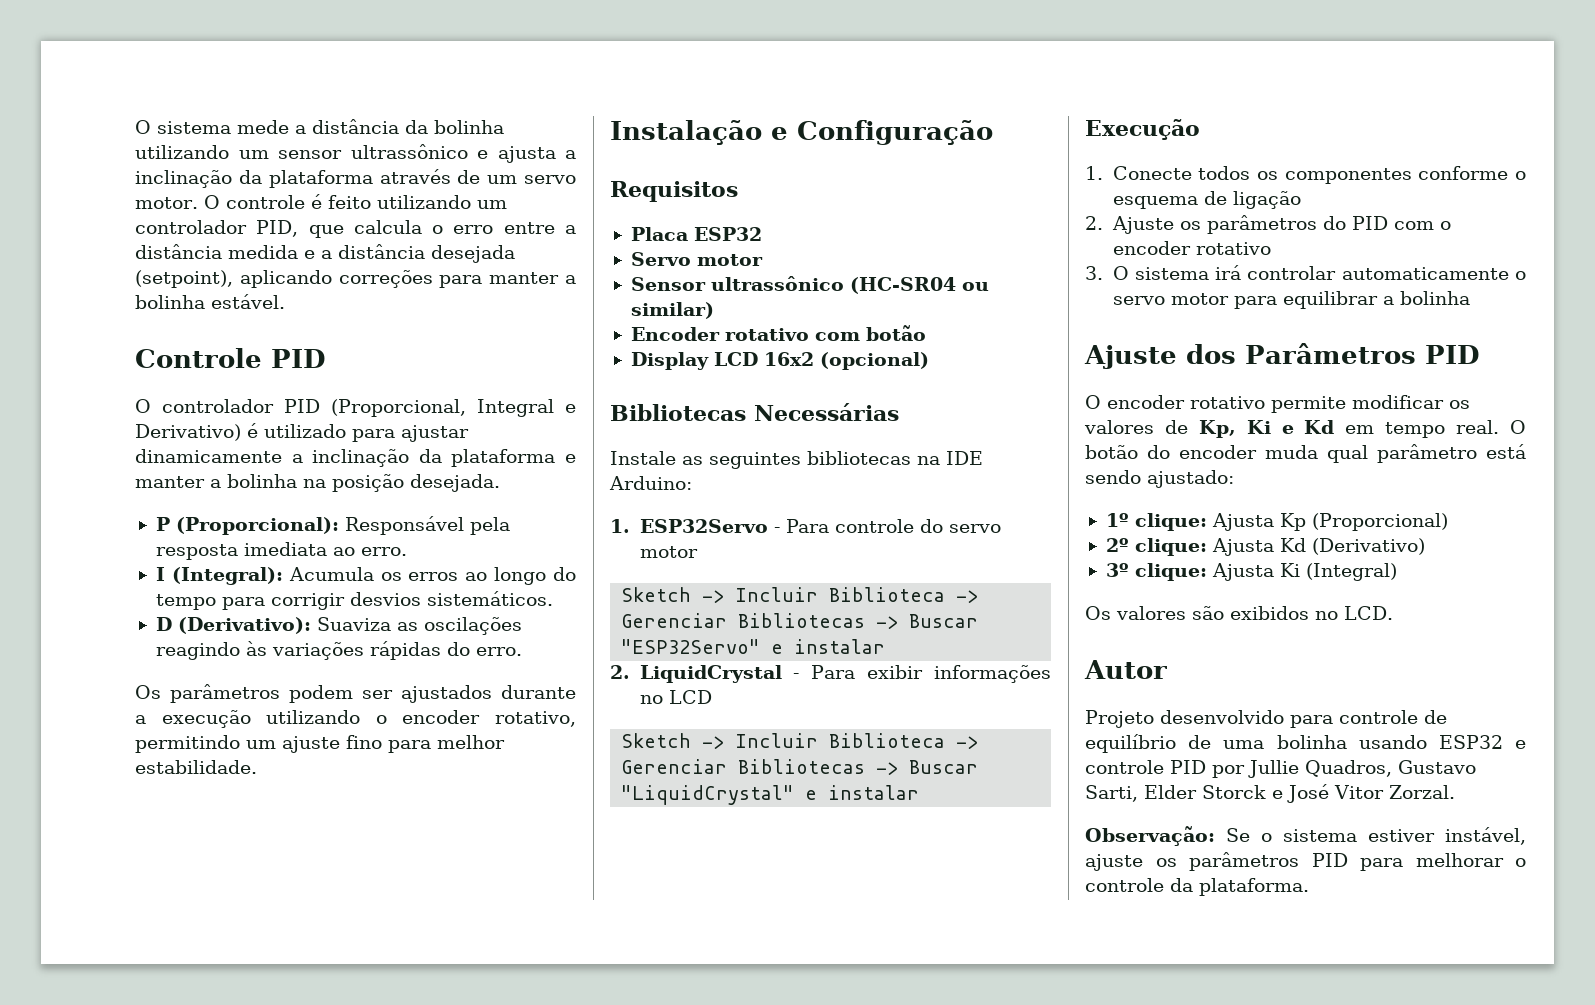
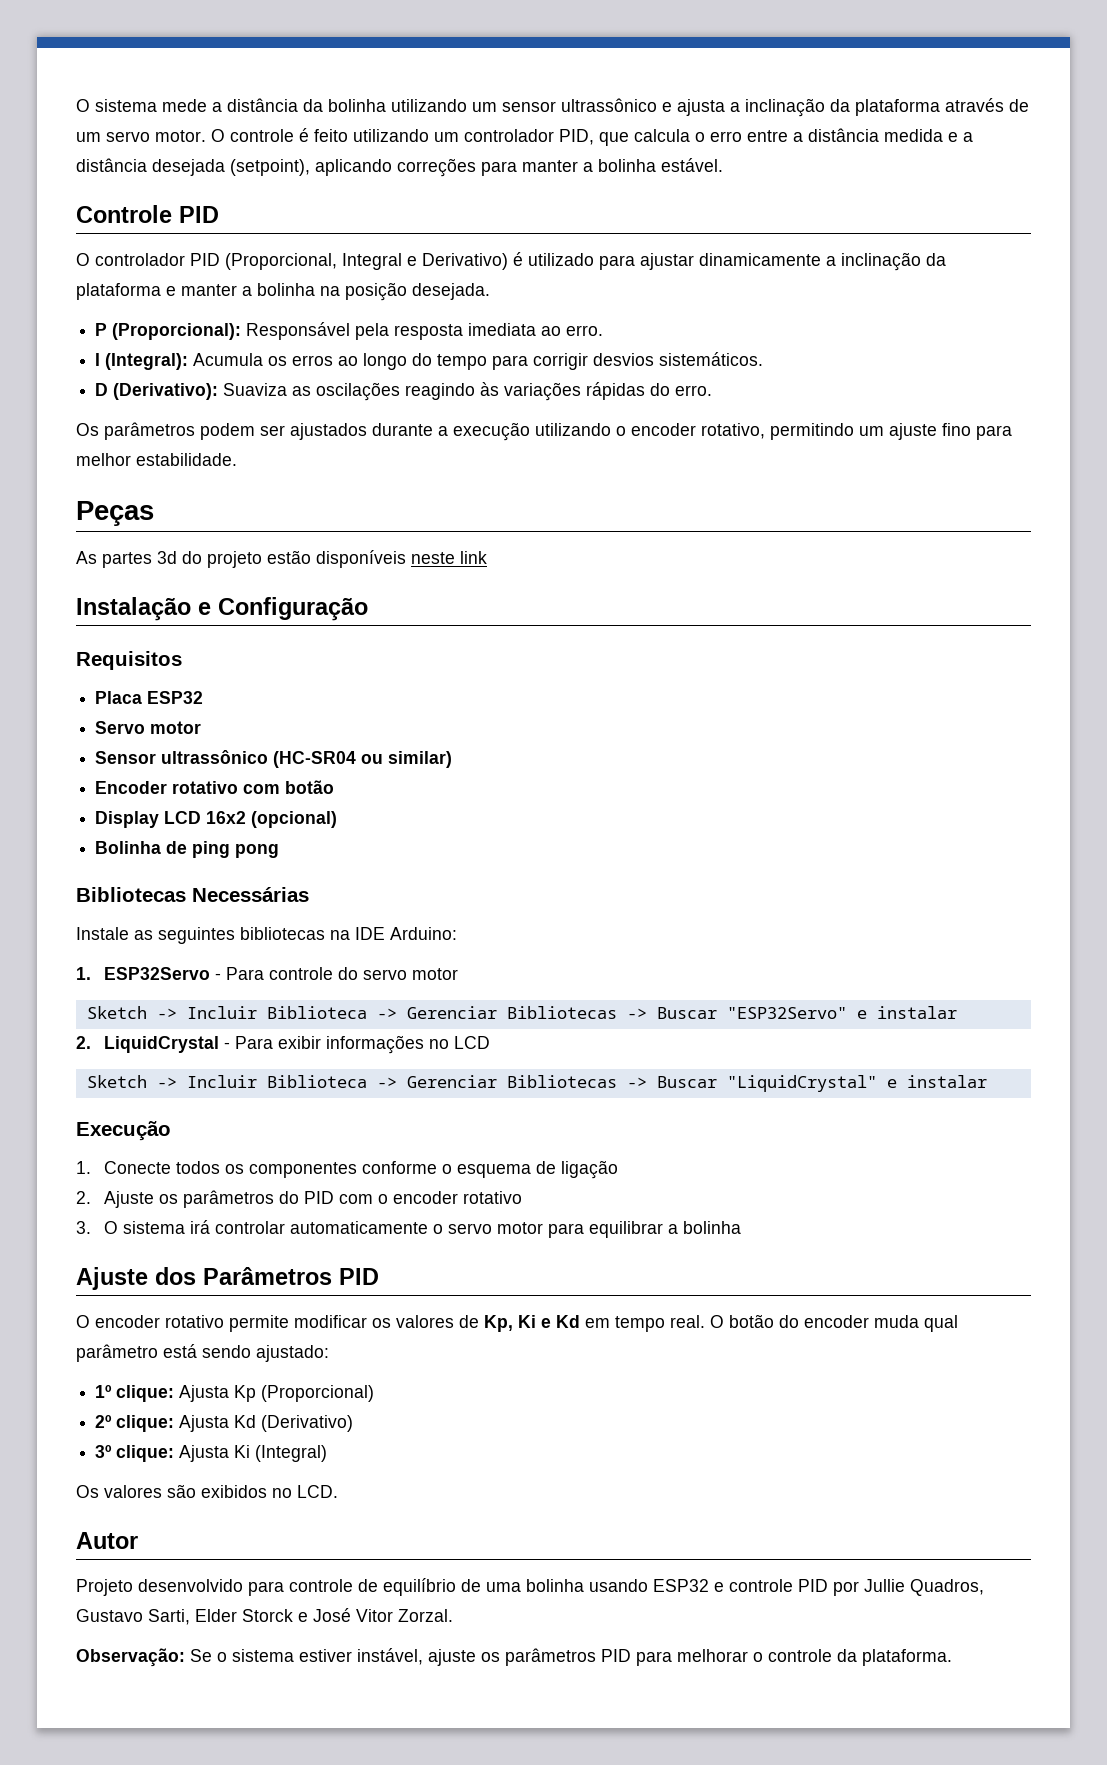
+ Peças
+ As partes 3d do projeto estão disponíveis neste link
+ Bolinha de ping pong

